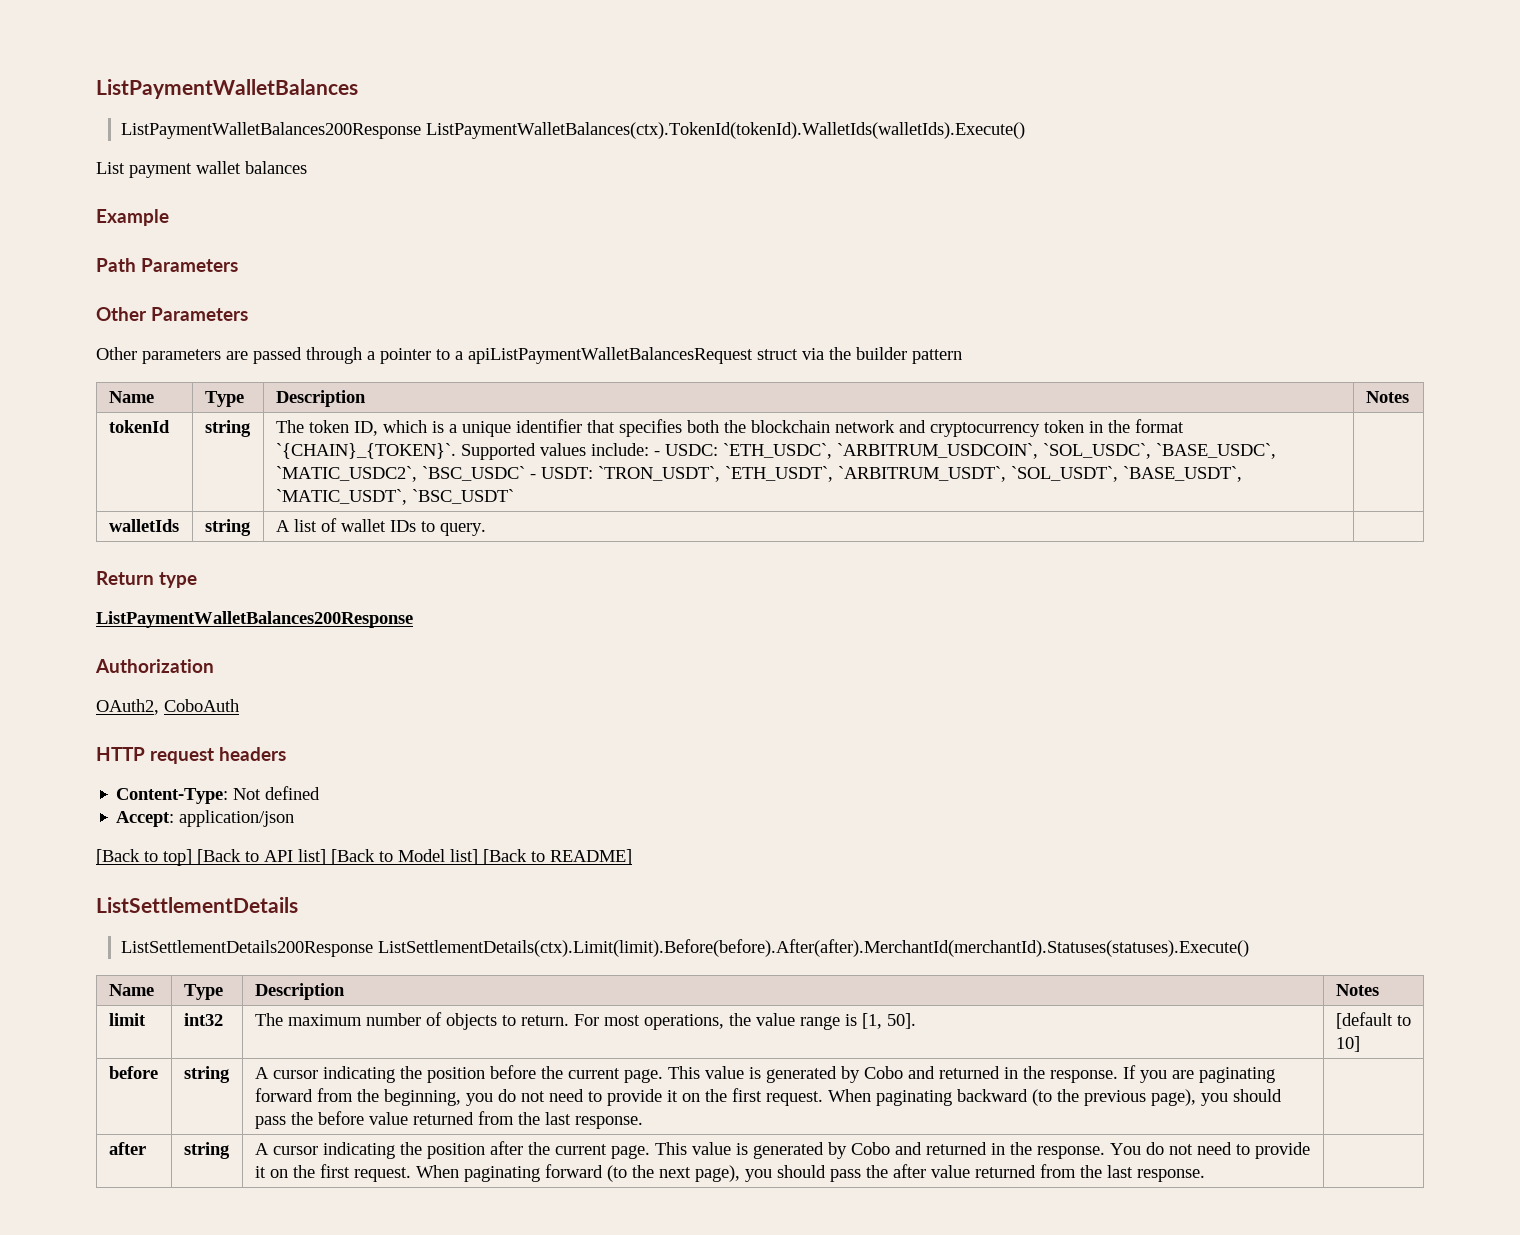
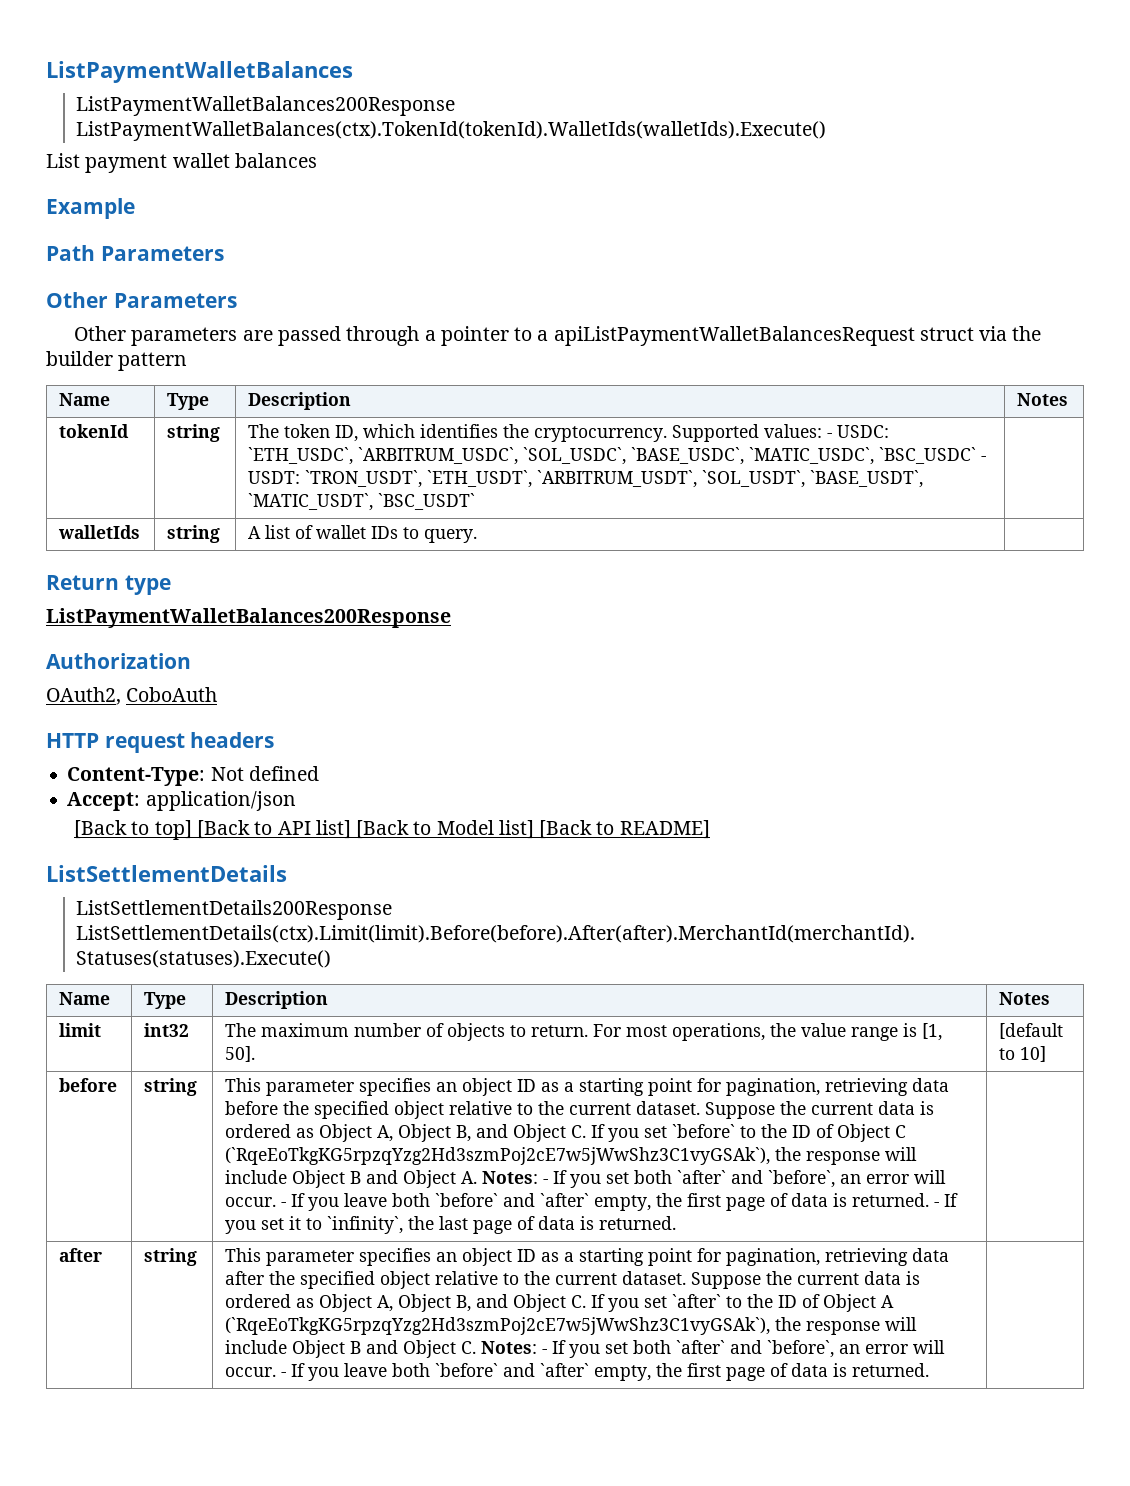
- The token ID, which is a unique identifier that specifies both the blockchain network and cryptocurrency token in the format `{CHAIN}_{TOKEN}`. Supported values include: - USDC: `ETH_USDC`, `ARBITRUM_USDCOIN`, `SOL_USDC`, `BASE_USDC`, `MATIC_USDC2`, `BSC_USDC` - USDT: `TRON_USDT`, `ETH_USDT`, `ARBITRUM_USDT`, `SOL_USDT`, `BASE_USDT`, `MATIC_USDT`, `BSC_USDT`
+ The token ID, which identifies the cryptocurrency. Supported values: - USDC: `ETH_USDC`, `ARBITRUM_USDC`, `SOL_USDC`, `BASE_USDC`, `MATIC_USDC`, `BSC_USDC` - USDT: `TRON_USDT`, `ETH_USDT`, `ARBITRUM_USDT`, `SOL_USDT`, `BASE_USDT`, `MATIC_USDT`, `BSC_USDT`
- A cursor indicating the position before the current page. This value is generated by Cobo and returned in the response. If you are paginating forward from the beginning, you do not need to provide it on the first request. When paginating backward (to the previous page), you should pass the before value returned from the last response. |
- after | string | A cursor indicating the position after the current page. This value is generated by Cobo and returned in the response. You do not need to provide it on the first request. When paginating forward (to the next page), you should pass the after value returned from the last response.
+ This parameter specifies an object ID as a starting point for pagination, retrieving data before the specified object relative to the current dataset. Suppose the current data is ordered as Object A, Object B, and Object C. If you set `before` to the ID of Object C (`RqeEoTkgKG5rpzqYzg2Hd3szmPoj2cE7w5jWwShz3C1vyGSAk`), the response will include Object B and Object A. Notes: - If you set both `after` and `before`, an error will occur. - If you leave both `before` and `after` empty, the first page of data is returned. - If you set it to `infinity`, the last page of data is returned. |
+ after | string | This parameter specifies an object ID as a starting point for pagination, retrieving data after the specified object relative to the current dataset. Suppose the current data is ordered as Object A, Object B, and Object C. If you set `after` to the ID of Object A (`RqeEoTkgKG5rpzqYzg2Hd3szmPoj2cE7w5jWwShz3C1vyGSAk`), the response will include Object B and Object C. Notes: - If you set both `after` and `before`, an error will occur. - If you leave both `before` and `after` empty, the first page of data is returned.

